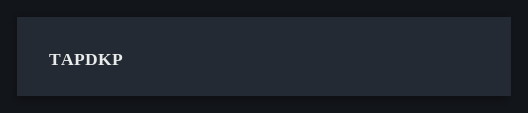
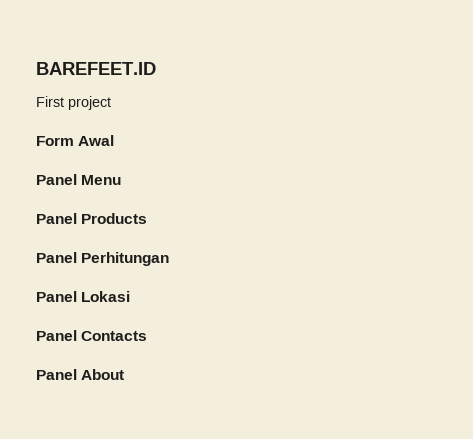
- TAPDKP
+ BAREFEET.ID
+ First project
+ Form Awal
+ Panel Menu
+ Panel Products
+ Panel Perhitungan
+ Panel Lokasi
+ Panel Contacts
+ Panel About

